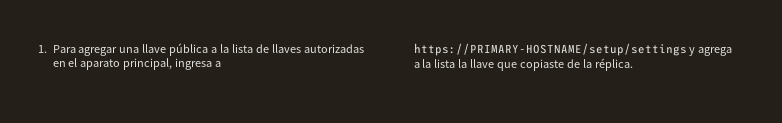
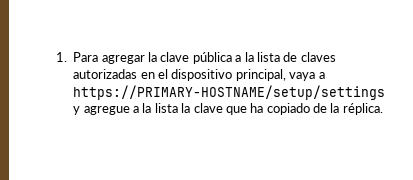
- 1. Para agregar una llave pública a la lista de llaves autorizadas en el aparato principal, ingresa a https://PRIMARY-HOSTNAME/setup/settings y agrega a la lista la llave que copiaste de la réplica.
+ 1. Para agregar la clave pública a la lista de claves autorizadas en el dispositivo principal, vaya a https://PRIMARY-HOSTNAME/setup/settings y agregue a la lista la clave que ha copiado de la réplica.

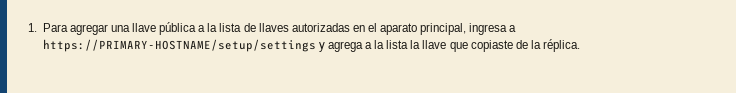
- 1. Para agregar la clave pública a la lista de claves autorizadas en el dispositivo principal, vaya a https://PRIMARY-HOSTNAME/setup/settings y agregue a la lista la clave que ha copiado de la réplica.
+ 1. Para agregar una llave pública a la lista de llaves autorizadas en el aparato principal, ingresa a https://PRIMARY-HOSTNAME/setup/settings y agrega a la lista la llave que copiaste de la réplica.

